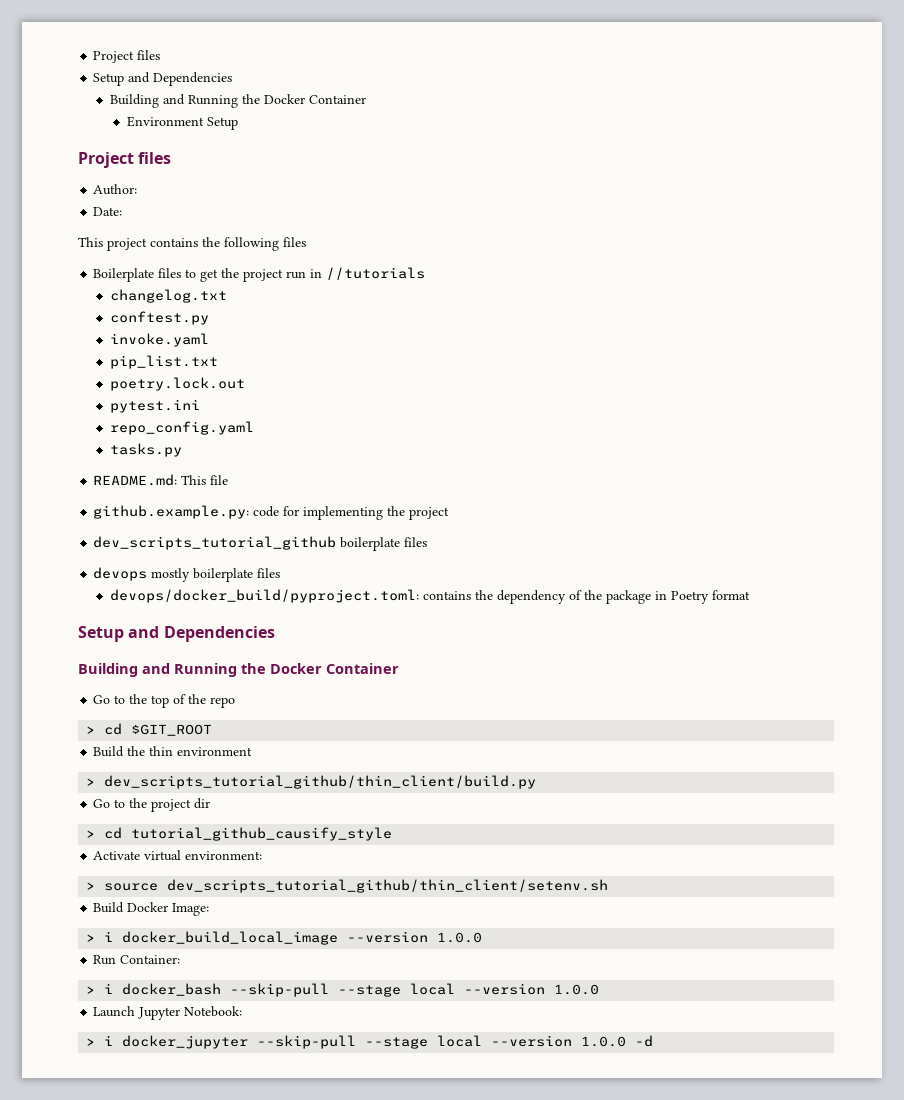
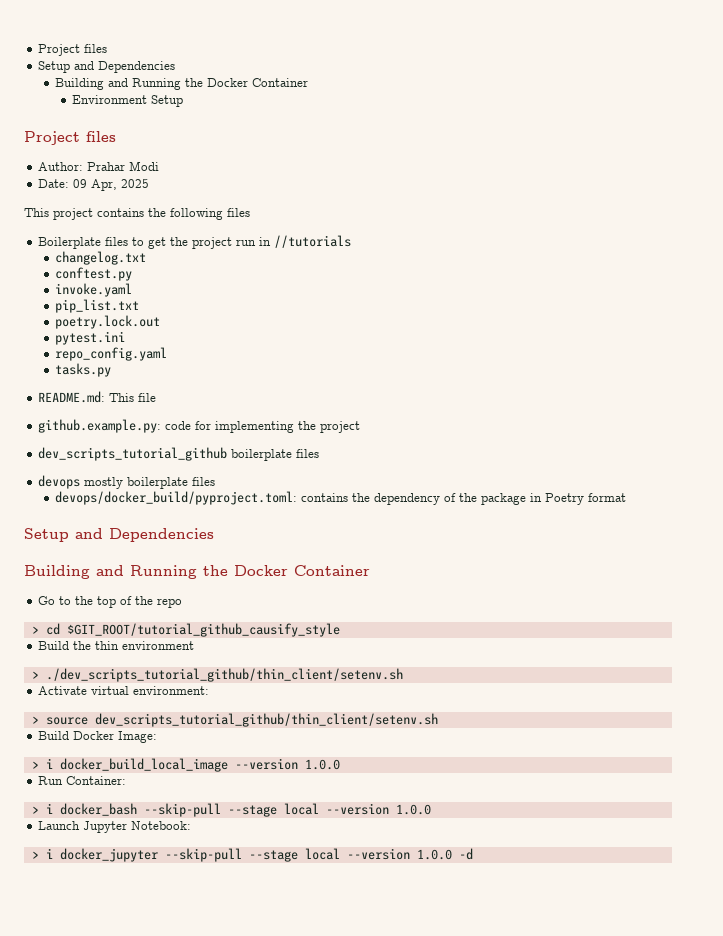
- Author:
+ Author: Prahar Modi
- Date:
+ Date: 09 Apr, 2025
- > cd $GIT_ROOT
+ > cd $GIT_ROOT/tutorial_github_causify_style
- > dev_scripts_tutorial_github/thin_client/build.py
- Go to the project dir
- > cd tutorial_github_causify_style
+ > ./dev_scripts_tutorial_github/thin_client/setenv.sh

